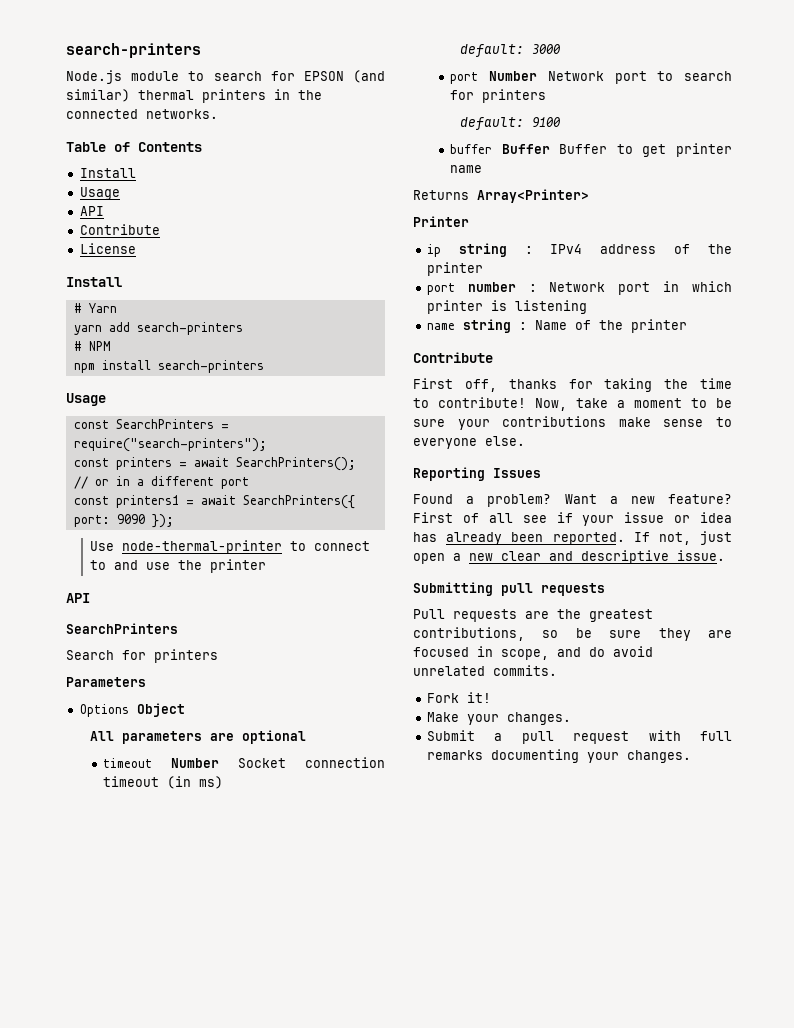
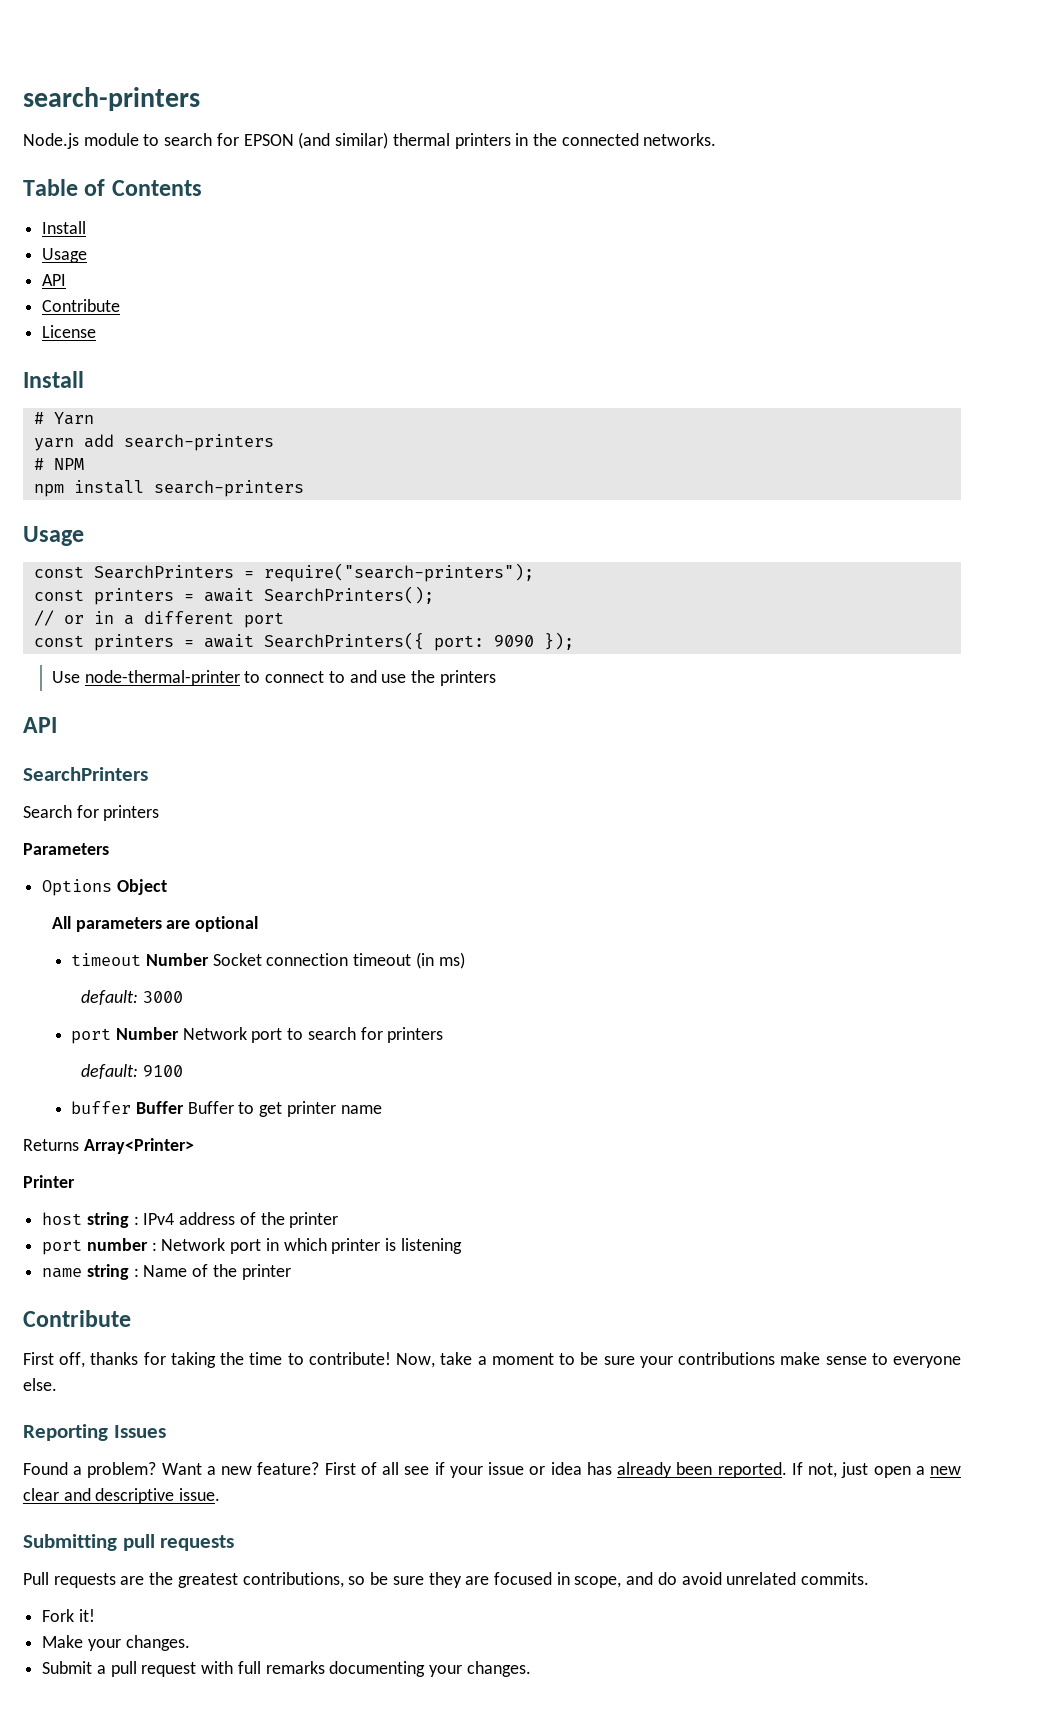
- const printers1 = await SearchPrinters({ port: 9090 });
+ const printers = await SearchPrinters({ port: 9090 });
- Use node-thermal-printer to connect to and use the printer
+ Use node-thermal-printer to connect to and use the printers
- ip string : IPv4 address of the printer
+ host string : IPv4 address of the printer

